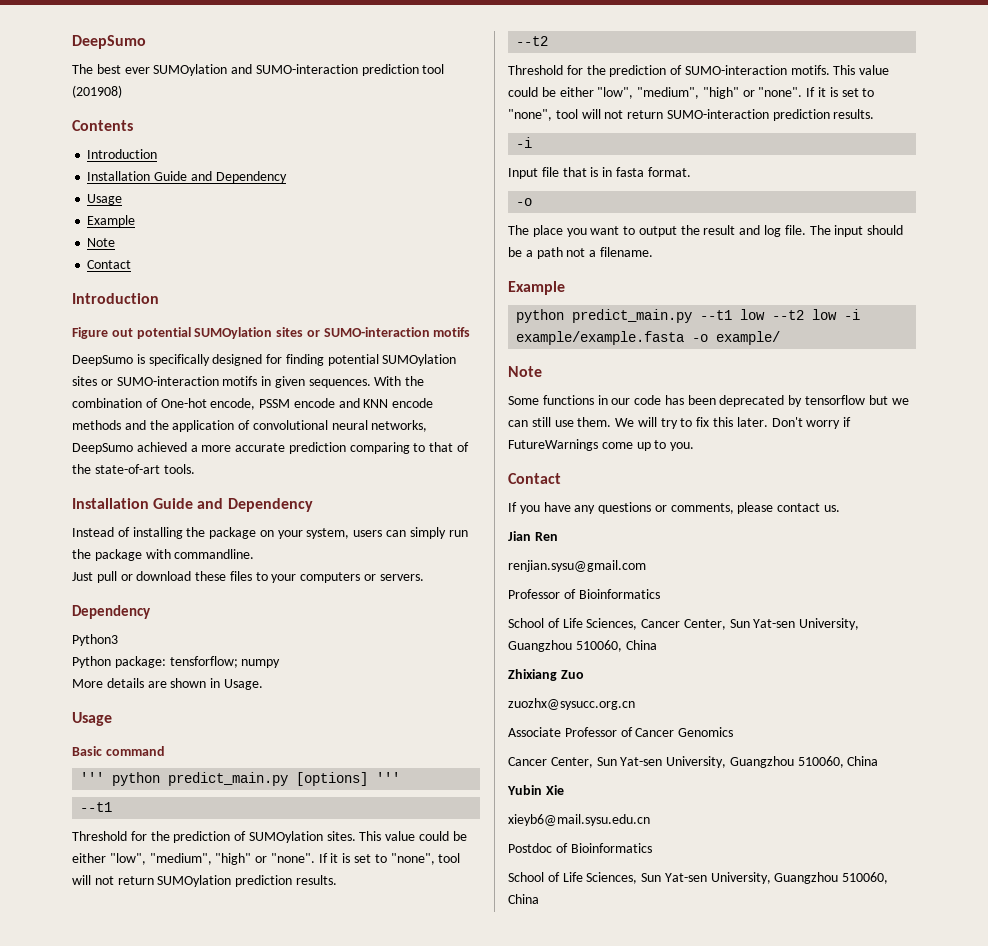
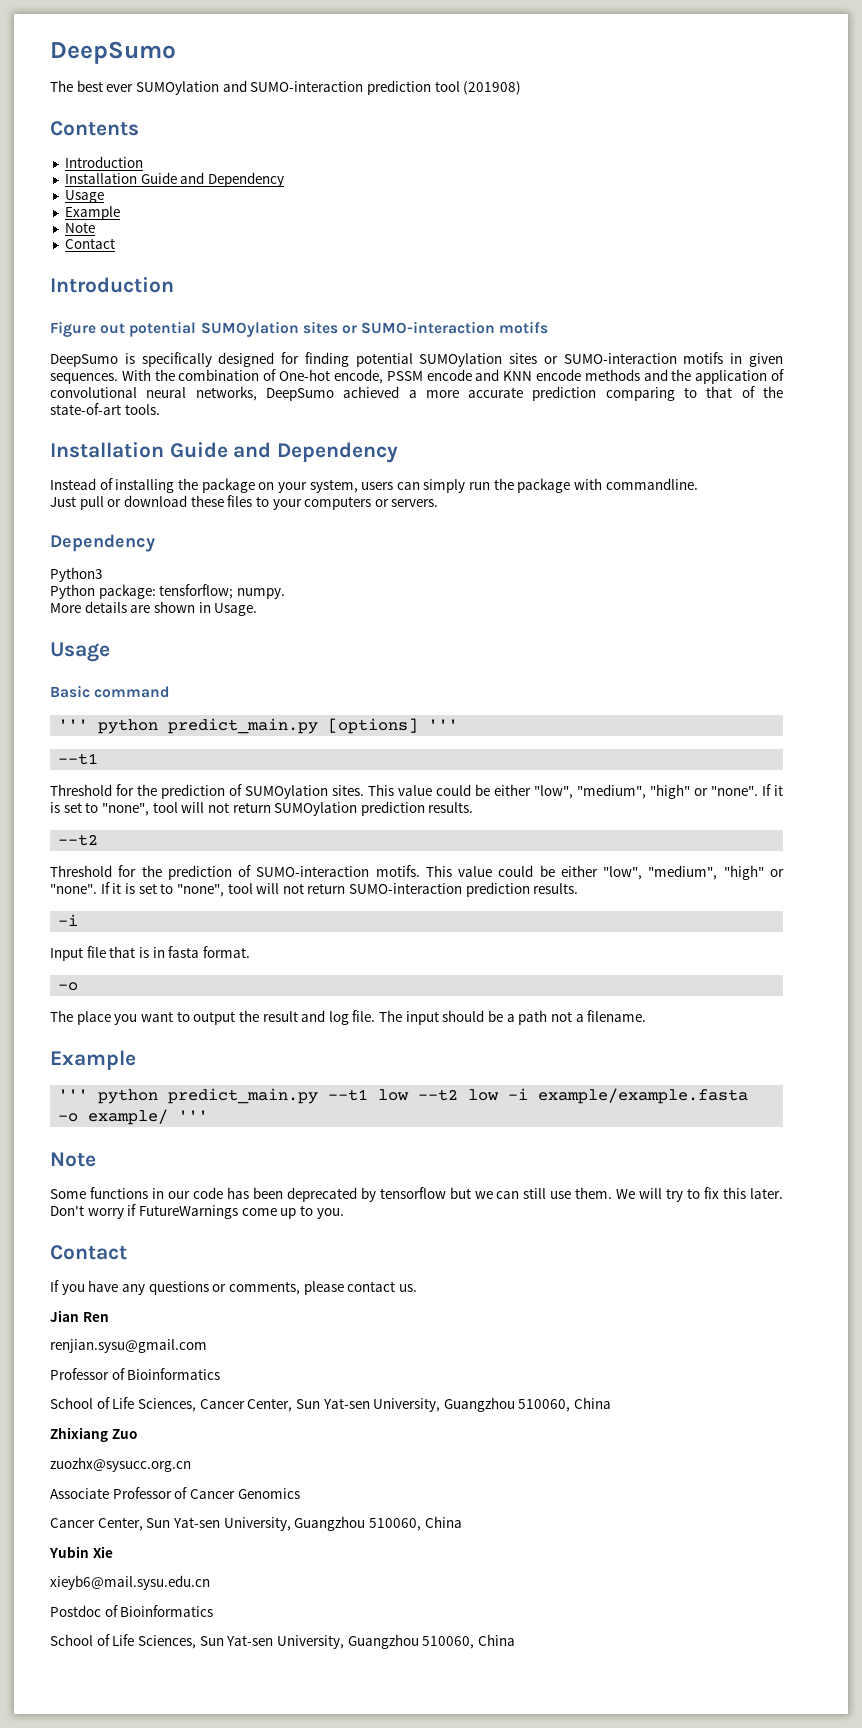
- Python package: tensforflow; numpy
+ Python package: tensforflow; numpy.
- python predict_main.py --t1 low --t2 low -i example/example.fasta -o example/
+ ''' python predict_main.py --t1 low --t2 low -i example/example.fasta -o example/ '''

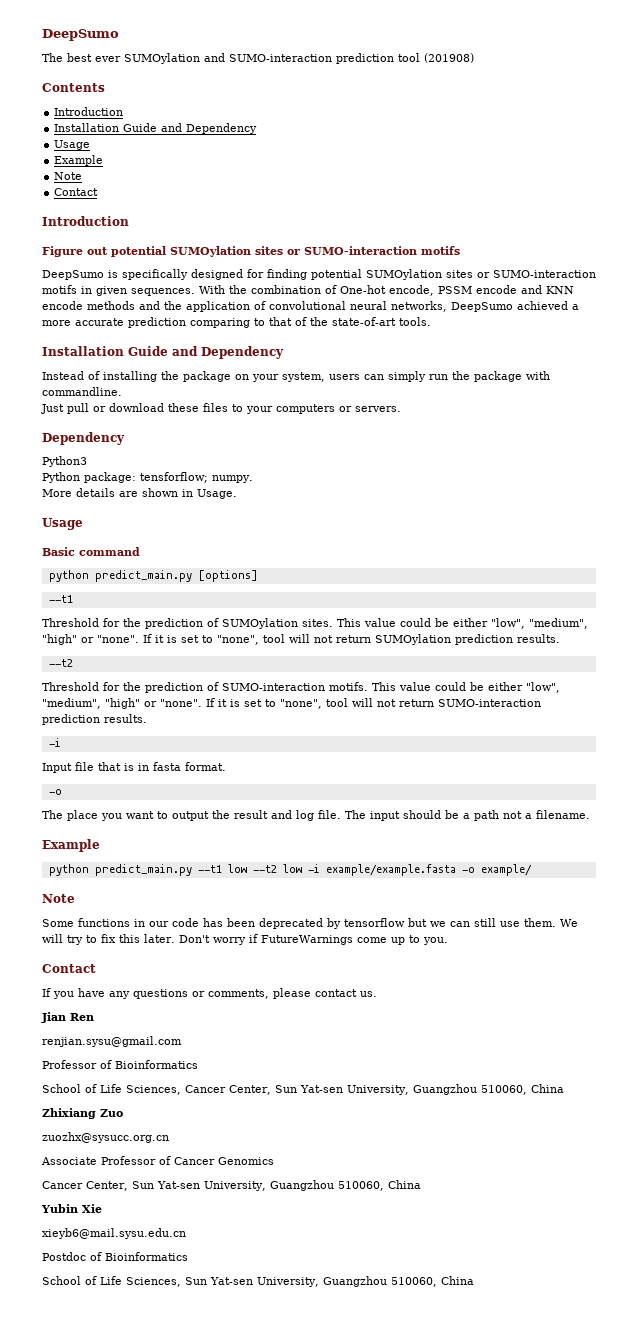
- ''' python predict_main.py [options] '''
+ python predict_main.py [options]
- ''' python predict_main.py --t1 low --t2 low -i example/example.fasta -o example/ '''
+ python predict_main.py --t1 low --t2 low -i example/example.fasta -o example/

